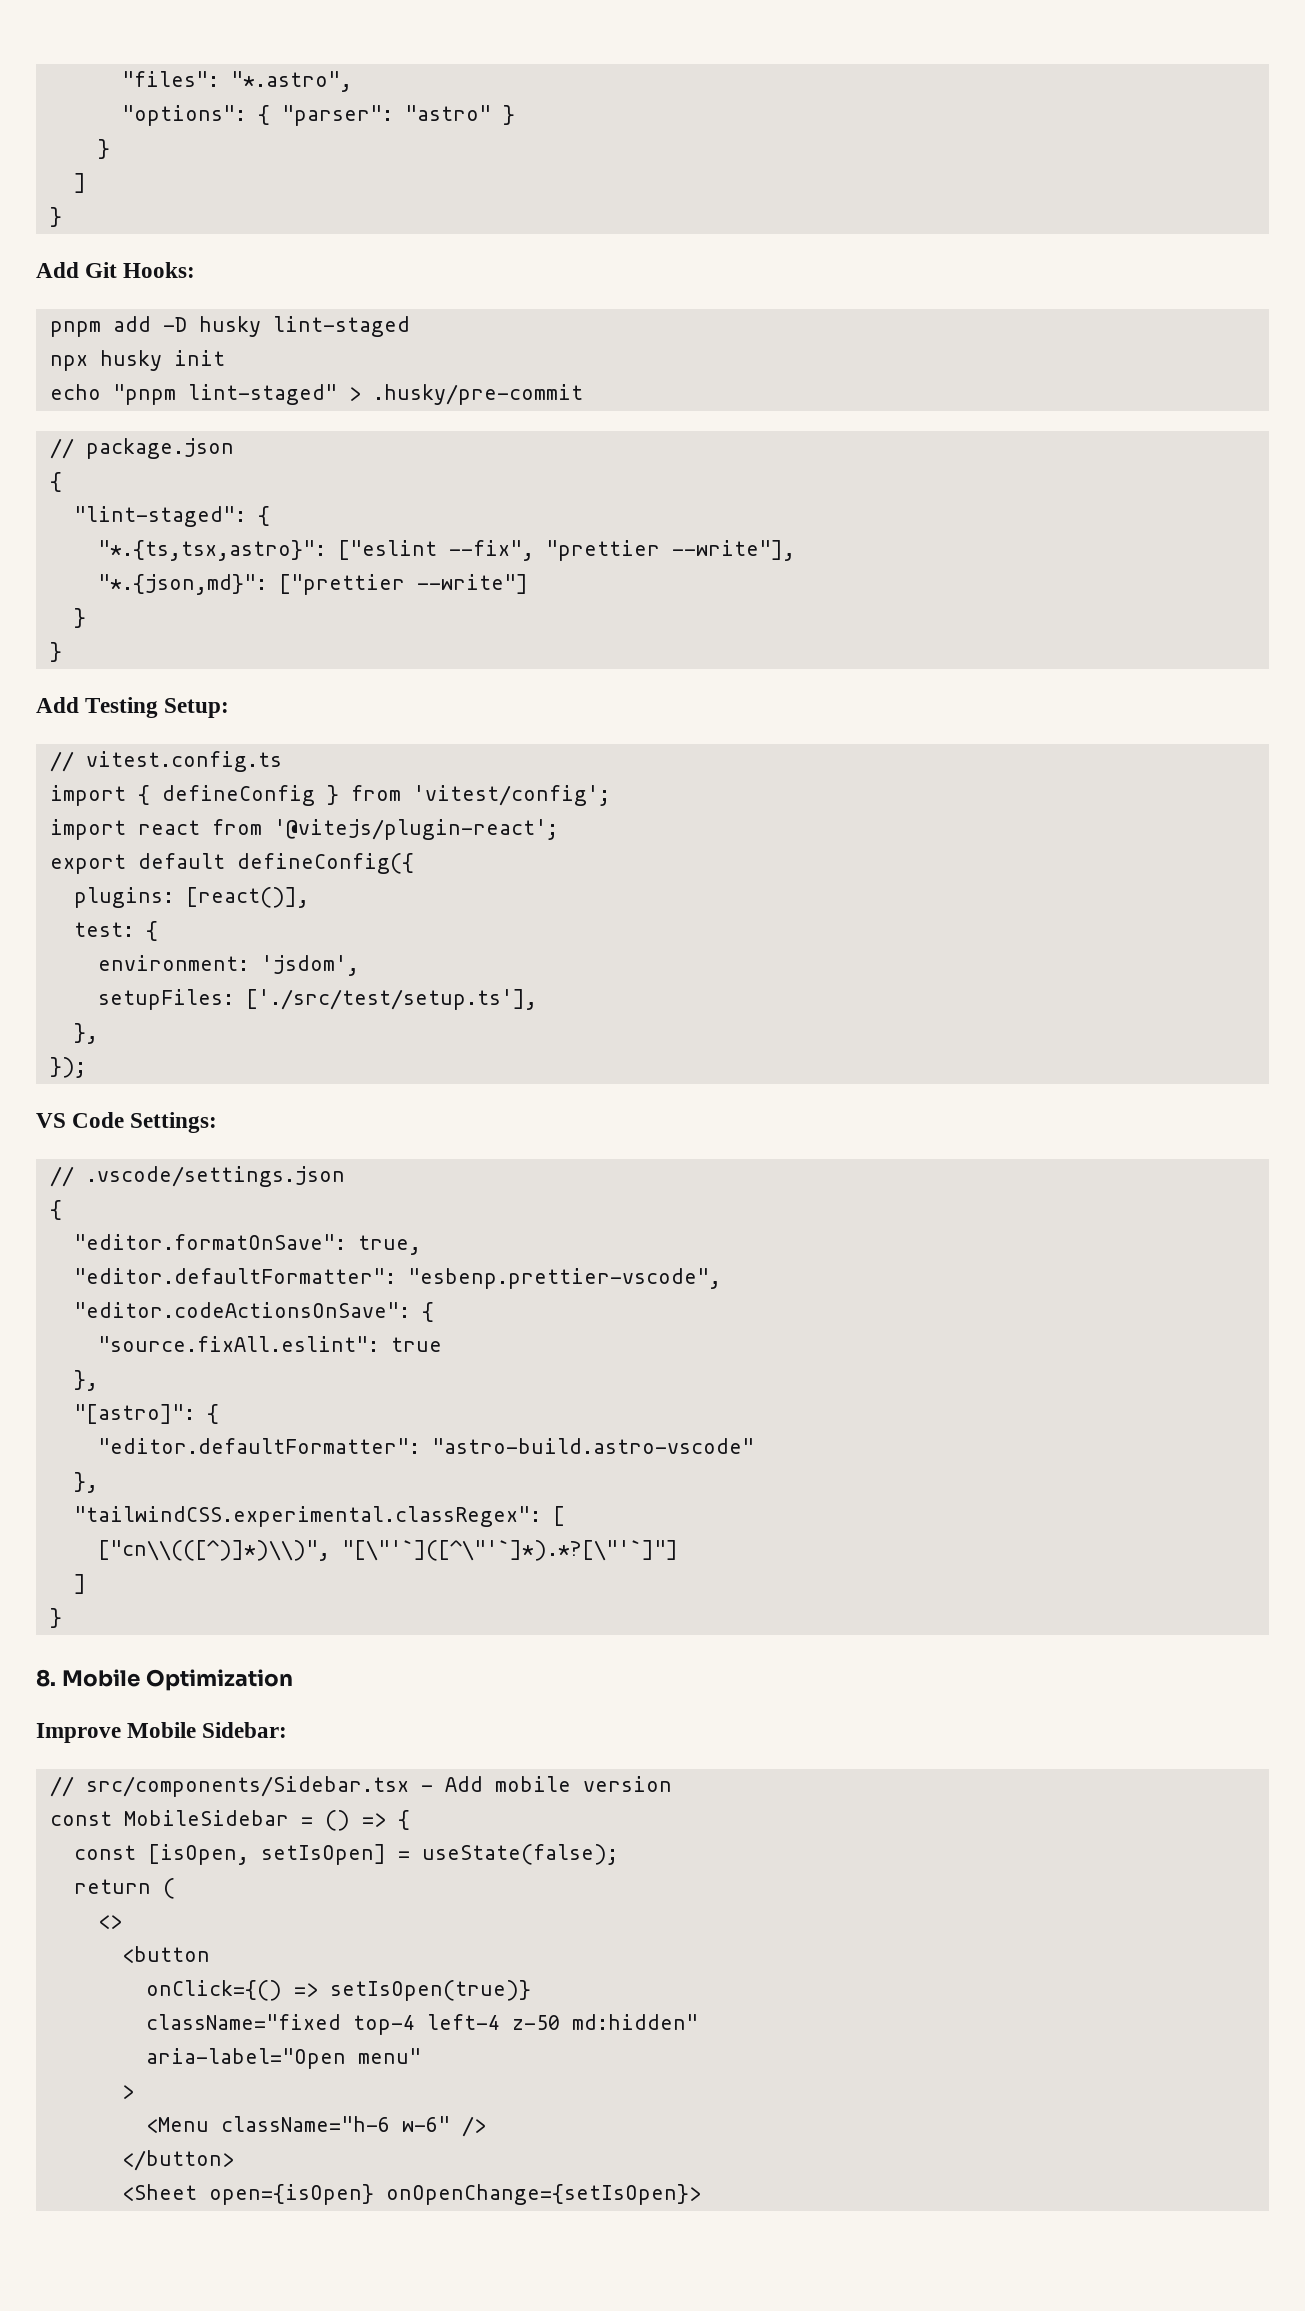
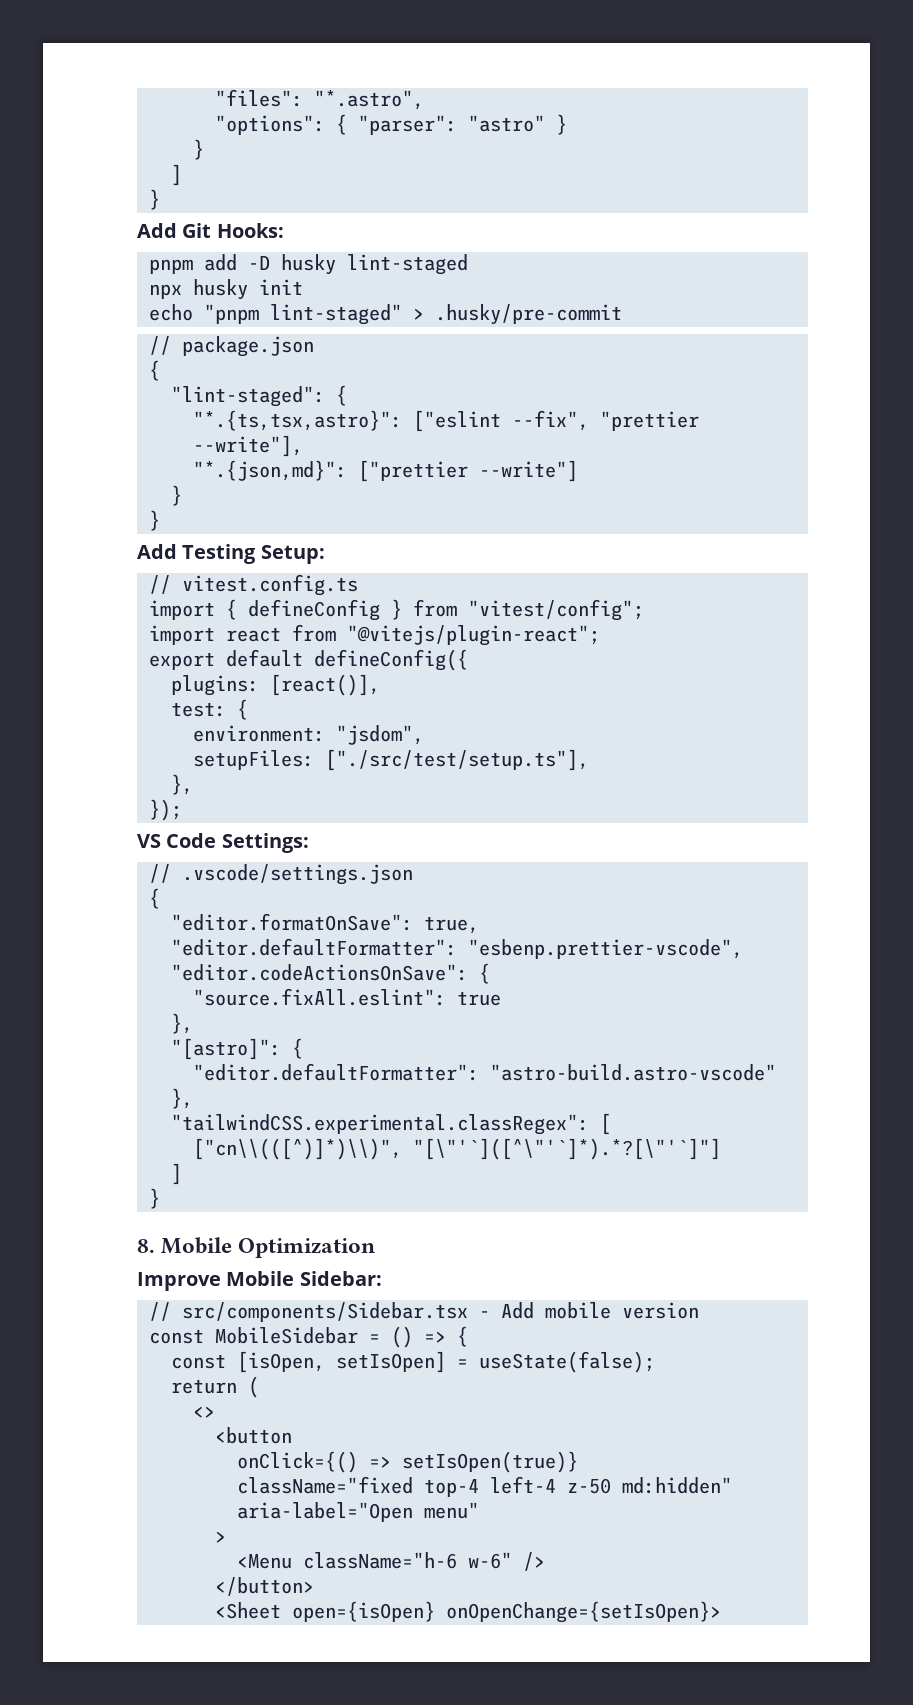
- import { defineConfig } from 'vitest/config';
+ import { defineConfig } from "vitest/config";
- import react from '@vitejs/plugin-react';
+ import react from "@vitejs/plugin-react";
- environment: 'jsdom',
+ environment: "jsdom",
- setupFiles: ['./src/test/setup.ts'],
+ setupFiles: ["./src/test/setup.ts"],

